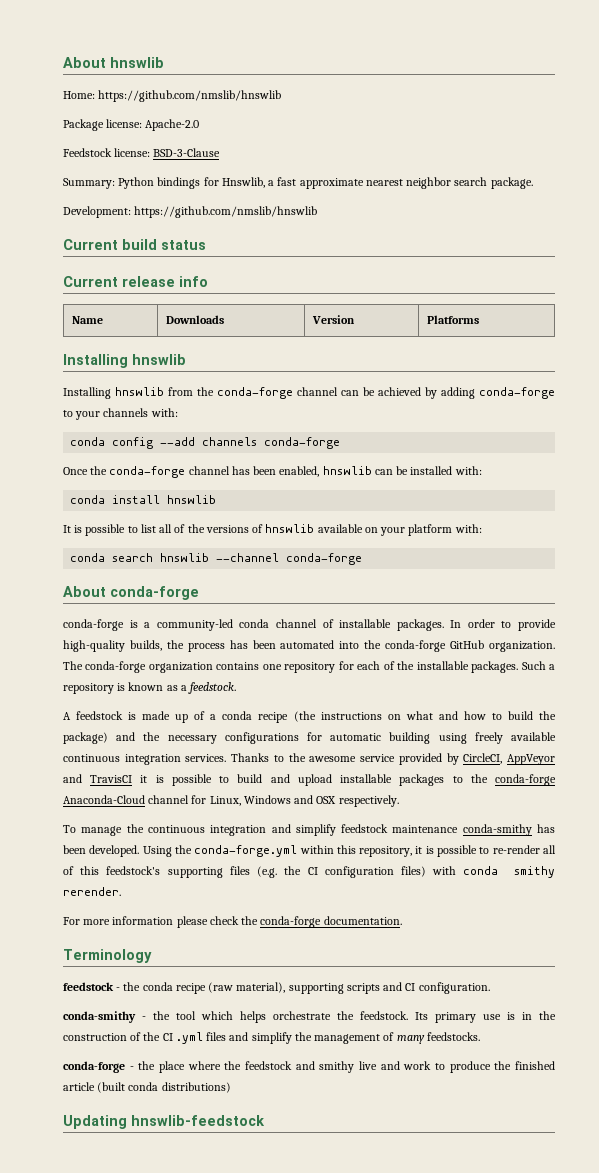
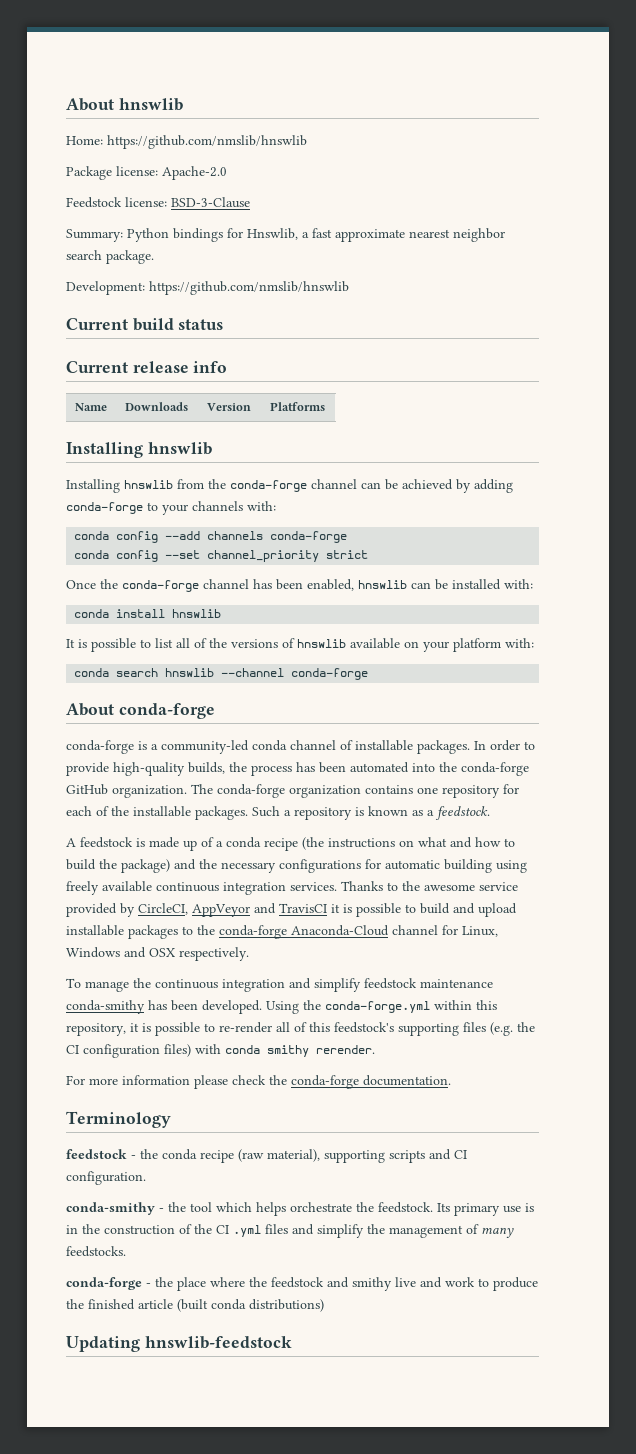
+ conda config --set channel_priority strict

